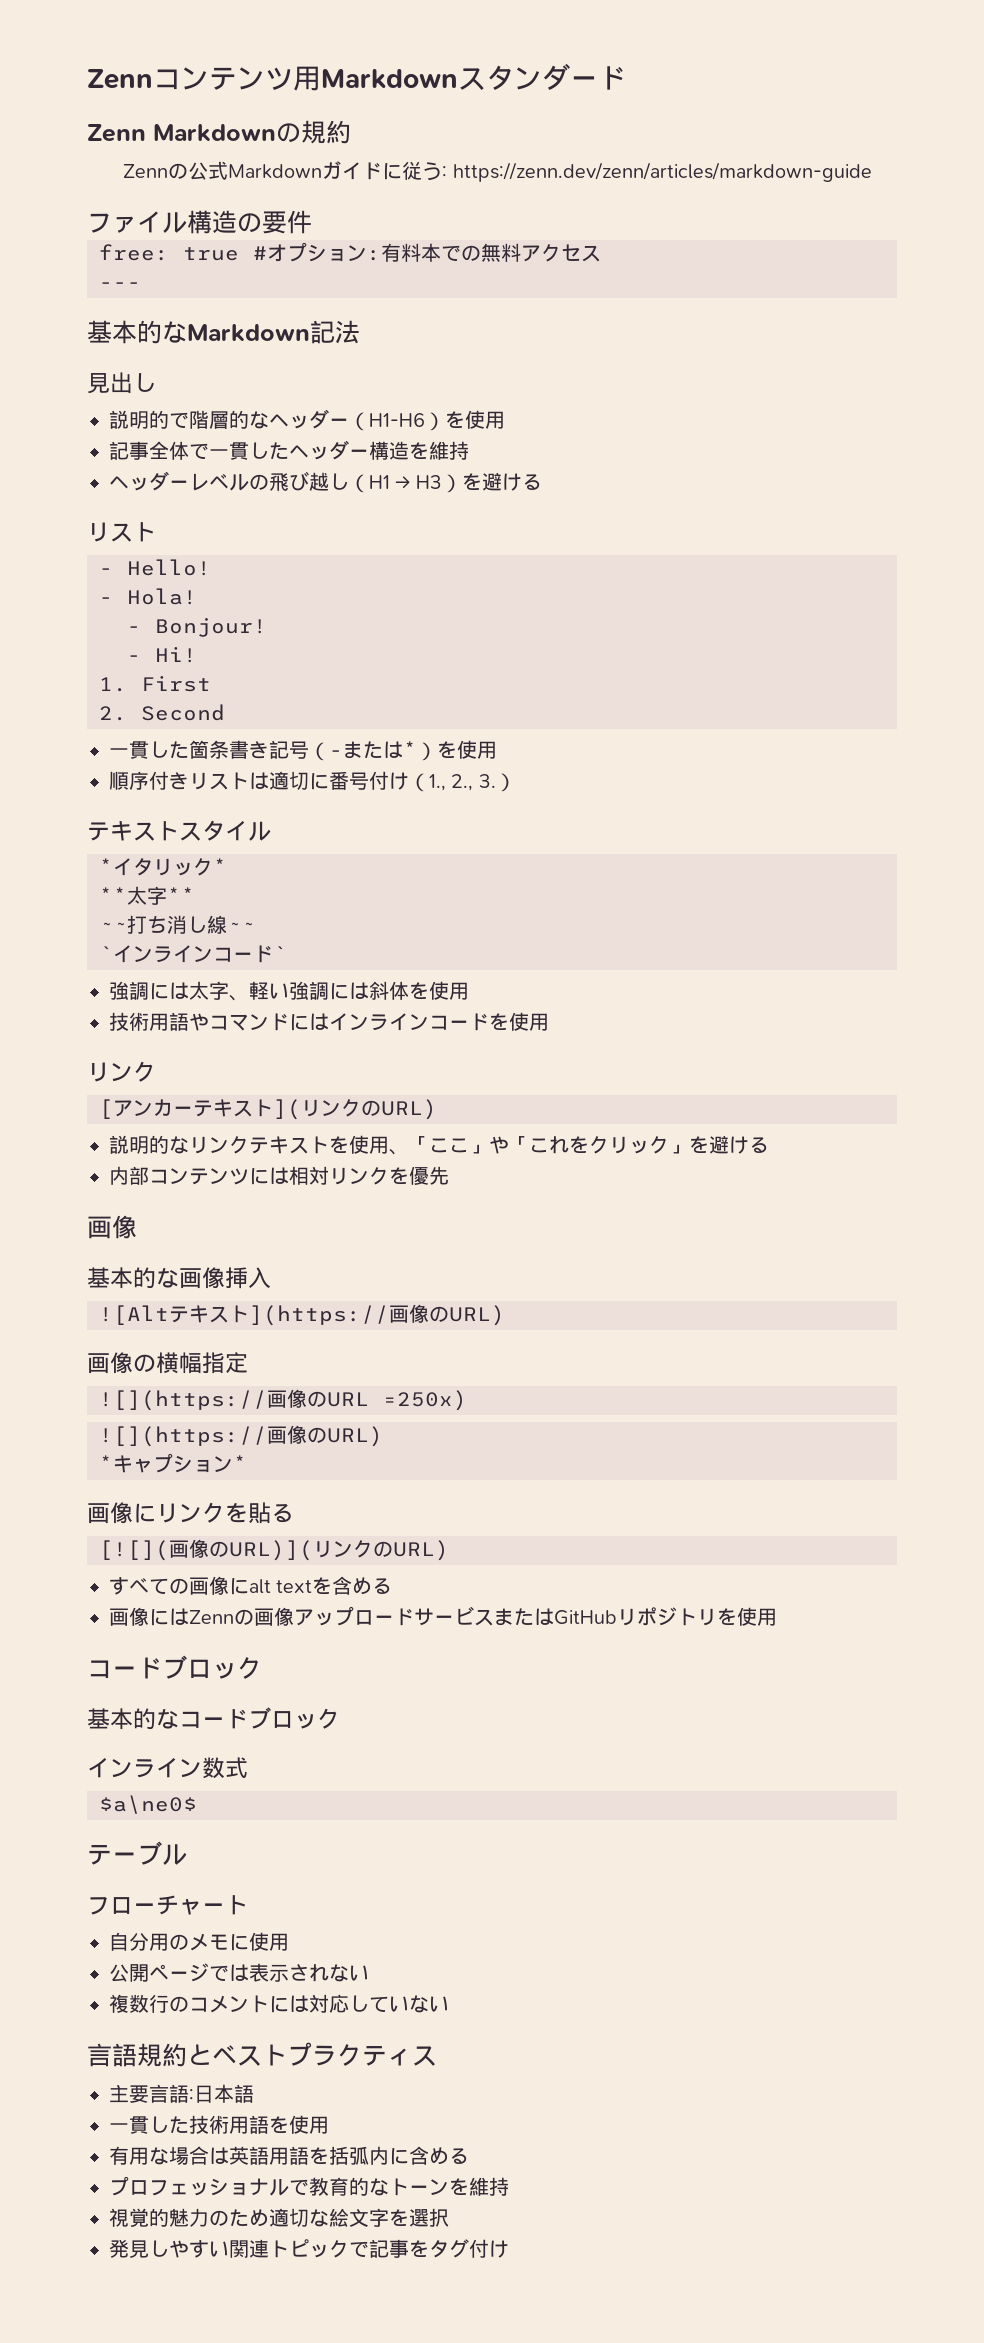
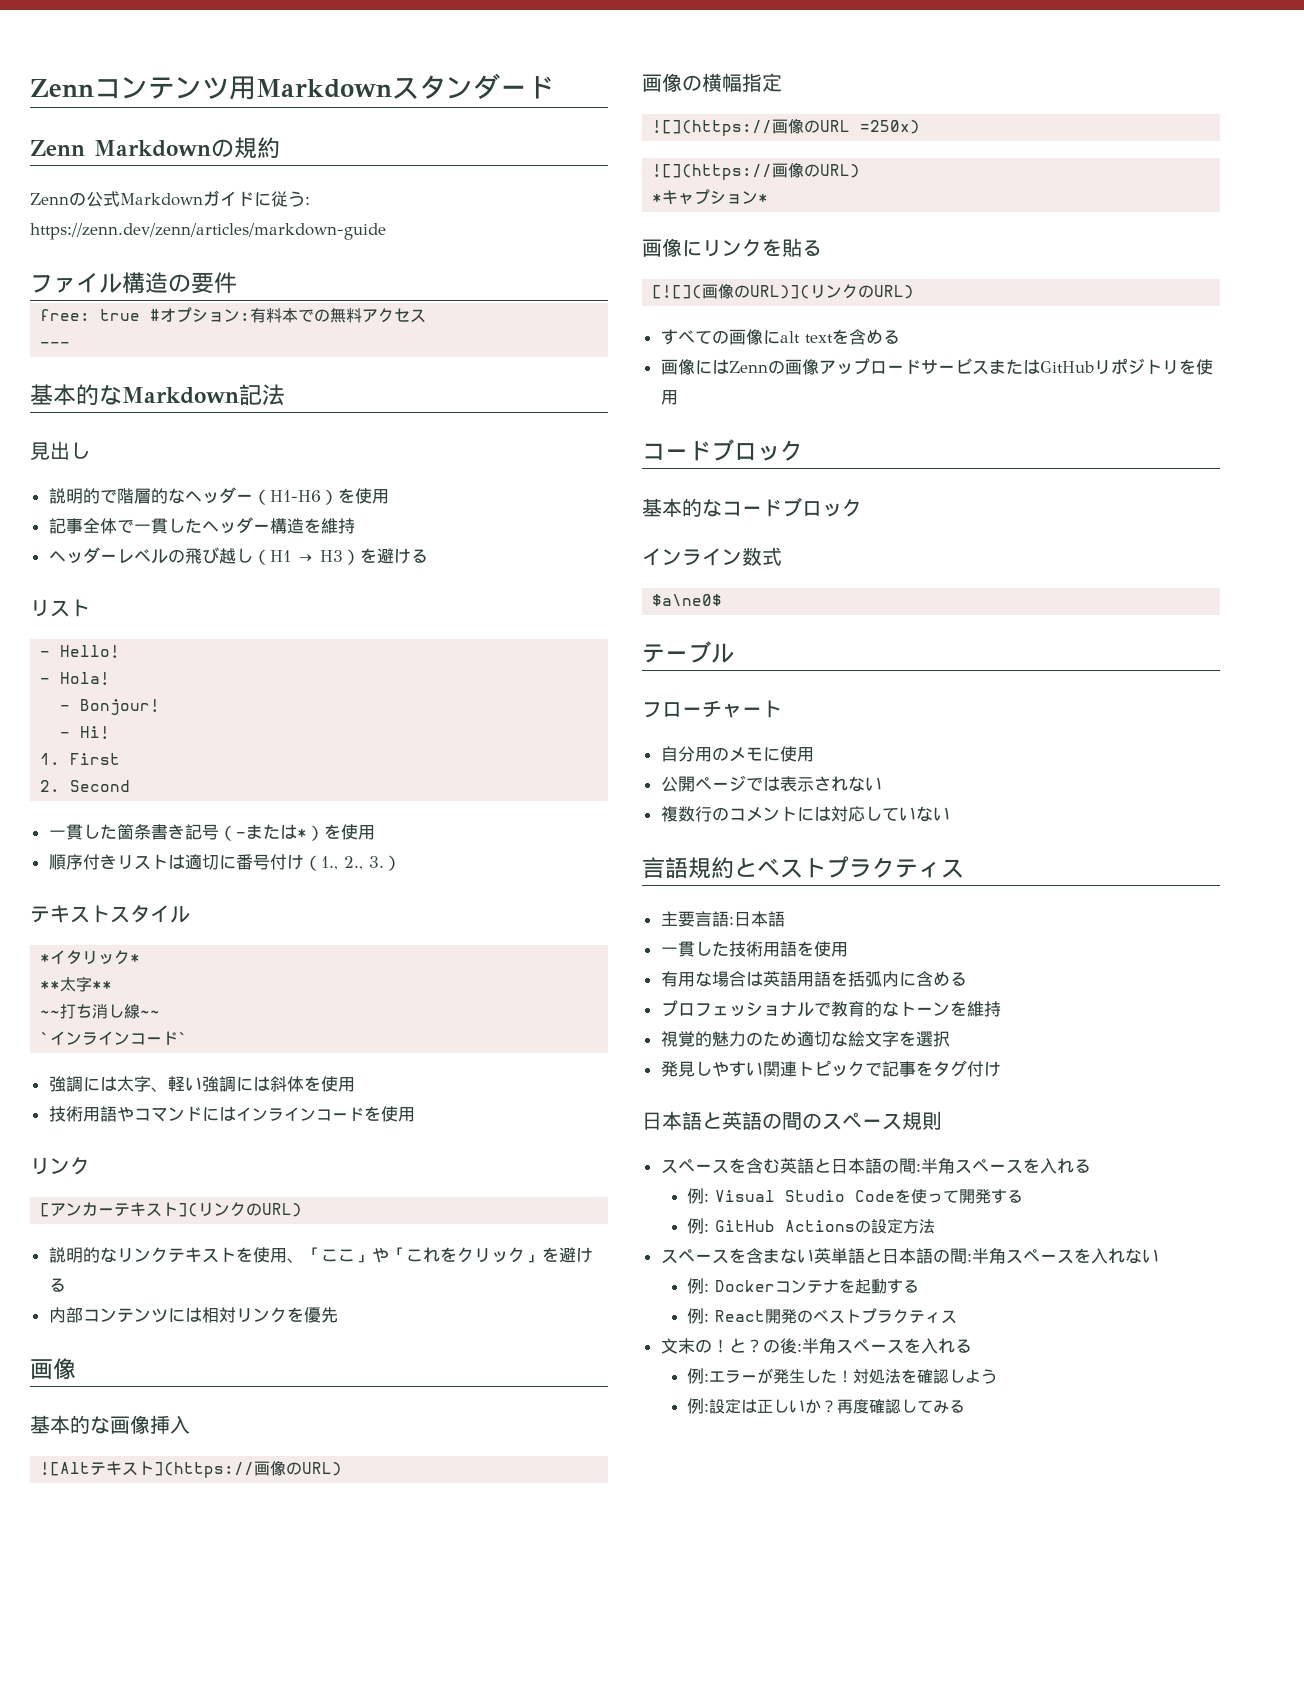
+ 日本語と英語の間のスペース規則
+ スペースを含む英語と日本語の間:半角スペースを入れる
+ 例: Visual Studio Codeを使って開発する
+ 例: GitHub Actionsの設定方法
+ スペースを含まない英単語と日本語の間:半角スペースを入れない
+ 例: Dockerコンテナを起動する
+ 例: React開発のベストプラクティス
+ 文末の！と？の後:半角スペースを入れる
+ 例:エラーが発生した！対処法を確認しよう
+ 例:設定は正しいか？再度確認してみる

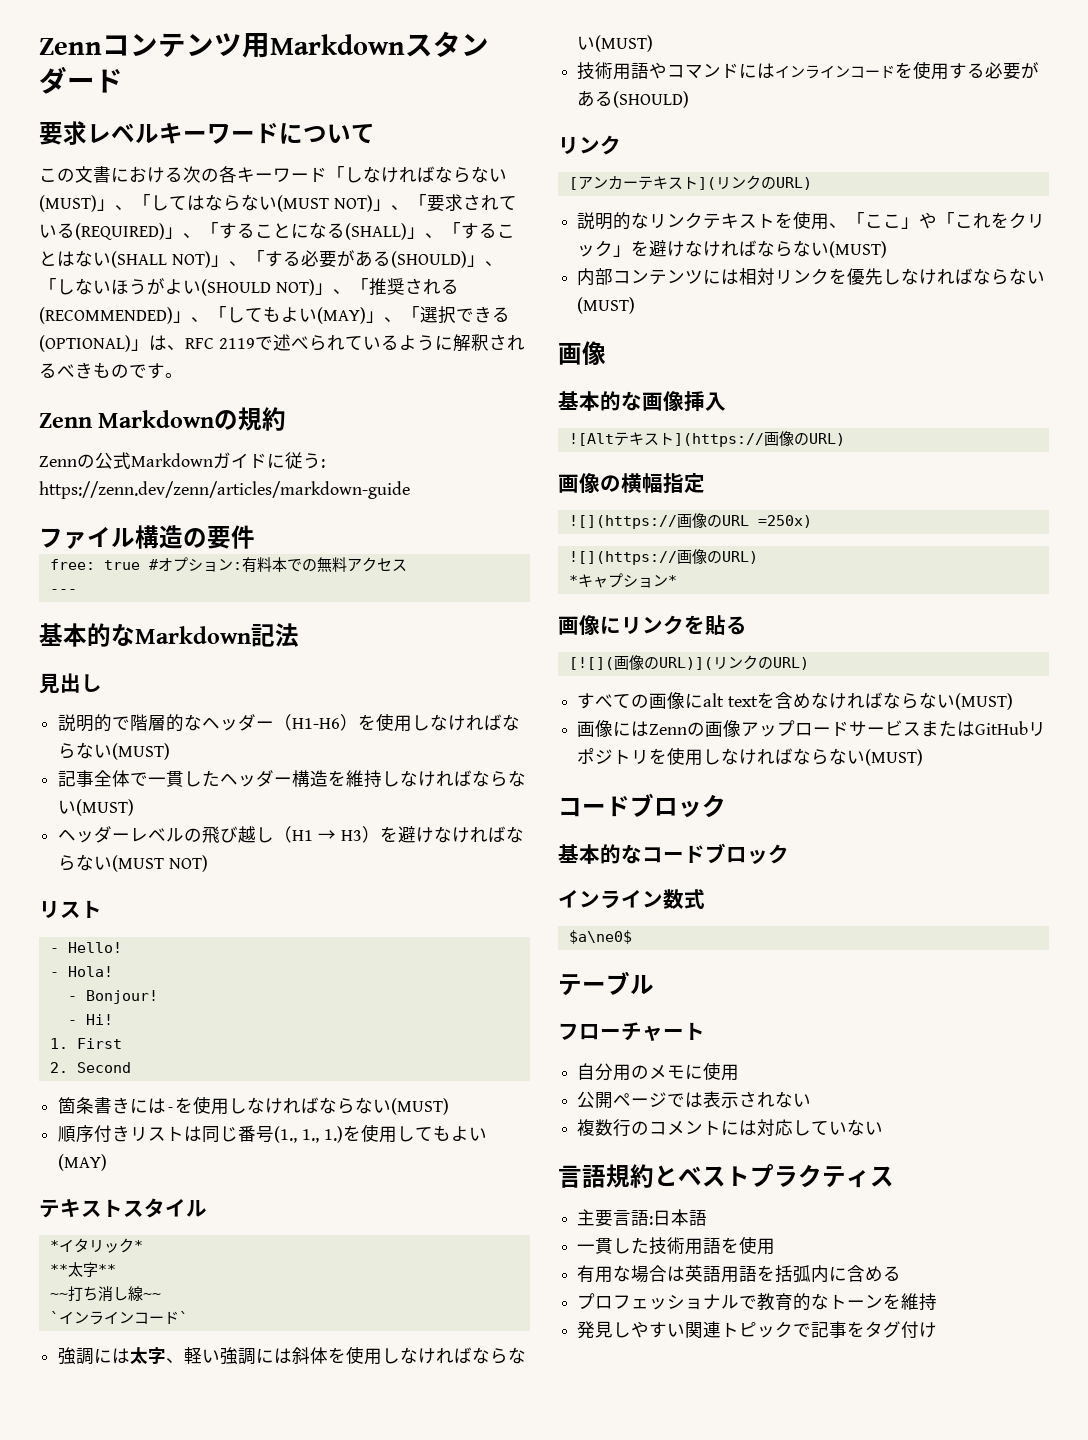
+ 要求レベルキーワードについて
+ この文書における次の各キーワード「しなければならない(MUST)」、「してはならない(MUST NOT)」、「要求されている(REQUIRED)」、「することになる(SHALL)」、「することはない(SHALL NOT)」、「する必要がある(SHOULD)」、「しないほうがよい(SHOULD NOT)」、「推奨される(RECOMMENDED)」、「してもよい(MAY)」、「選択できる(OPTIONAL)」は、RFC 2119で述べられているように解釈されるべきものです。
- 説明的で階層的なヘッダー（H1-H6）を使用
+ 説明的で階層的なヘッダー（H1-H6）を使用しなければならない(MUST)
- 記事全体で一貫したヘッダー構造を維持
+ 記事全体で一貫したヘッダー構造を維持しなければならない(MUST)
- ヘッダーレベルの飛び越し（H1 → H3）を避ける
+ ヘッダーレベルの飛び越し（H1 → H3）を避けなければならない(MUST NOT)
- 一貫した箇条書き記号（-または*）を使用
- 順序付きリストは適切に番号付け（1., 2., 3.）
+ 箇条書きには-を使用しなければならない(MUST)
+ 順序付きリストは同じ番号(1., 1., 1.)を使用してもよい(MAY)
- 強調には太字、軽い強調には斜体を使用
+ 強調には太字、軽い強調には斜体を使用しなければならない(MUST)
- 技術用語やコマンドにはインラインコードを使用
+ 技術用語やコマンドにはインラインコードを使用する必要がある(SHOULD)
- 説明的なリンクテキストを使用、「ここ」や「これをクリック」を避ける
+ 説明的なリンクテキストを使用、「ここ」や「これをクリック」を避けなければならない(MUST)
- 内部コンテンツには相対リンクを優先
+ 内部コンテンツには相対リンクを優先しなければならない(MUST)
- すべての画像にalt textを含める
+ すべての画像にalt textを含めなければならない(MUST)
- 画像にはZennの画像アップロードサービスまたはGitHubリポジトリを使用
+ 画像にはZennの画像アップロードサービスまたはGitHubリポジトリを使用しなければならない(MUST)
- 視覚的魅力のため適切な絵文字を選択
- 日本語と英語の間のスペース規則
- スペースを含む英語と日本語の間:半角スペースを入れる
- 例: Visual Studio Codeを使って開発する
- 例: GitHub Actionsの設定方法
- スペースを含まない英単語と日本語の間:半角スペースを入れない
- 例: Dockerコンテナを起動する
- 例: React開発のベストプラクティス
- 文末の！と？の後:半角スペースを入れる
- 例:エラーが発生した！対処法を確認しよう
- 例:設定は正しいか？再度確認してみる

